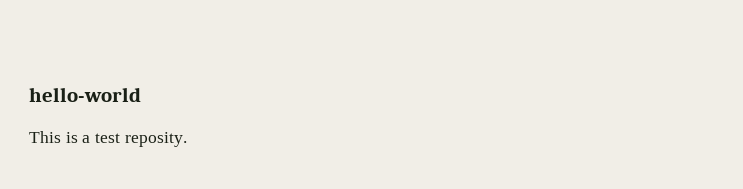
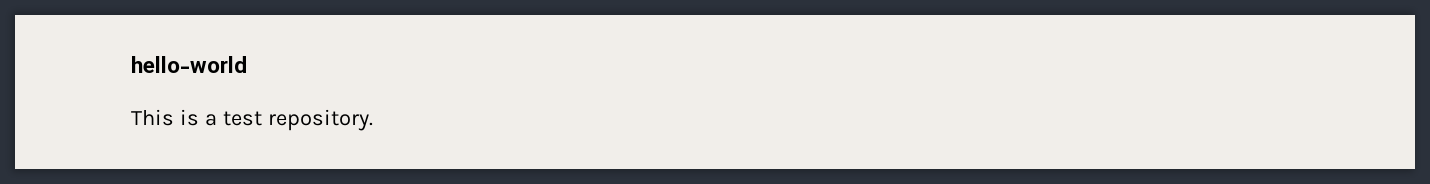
- This is a test reposity.
+ This is a test repository.

